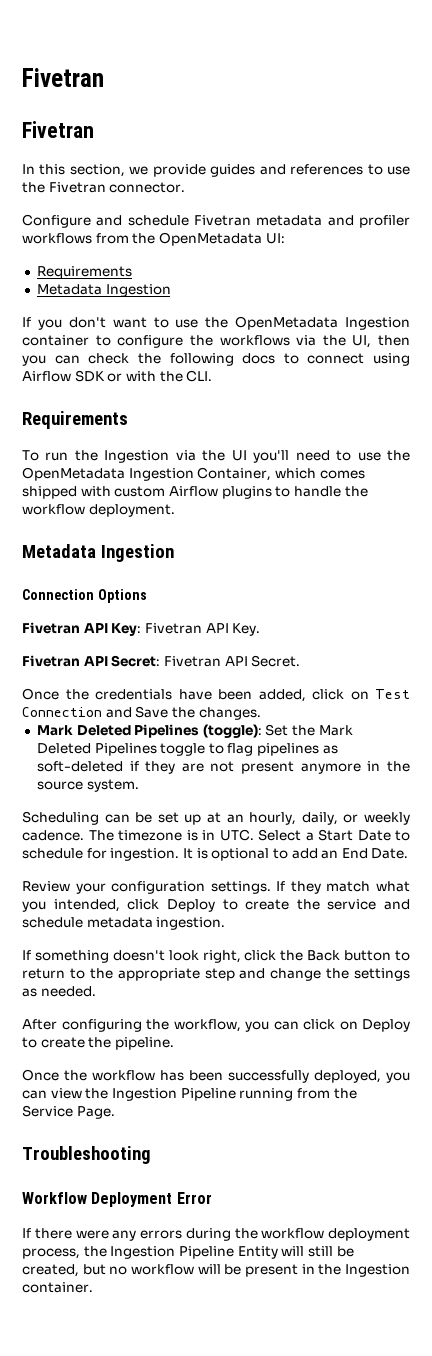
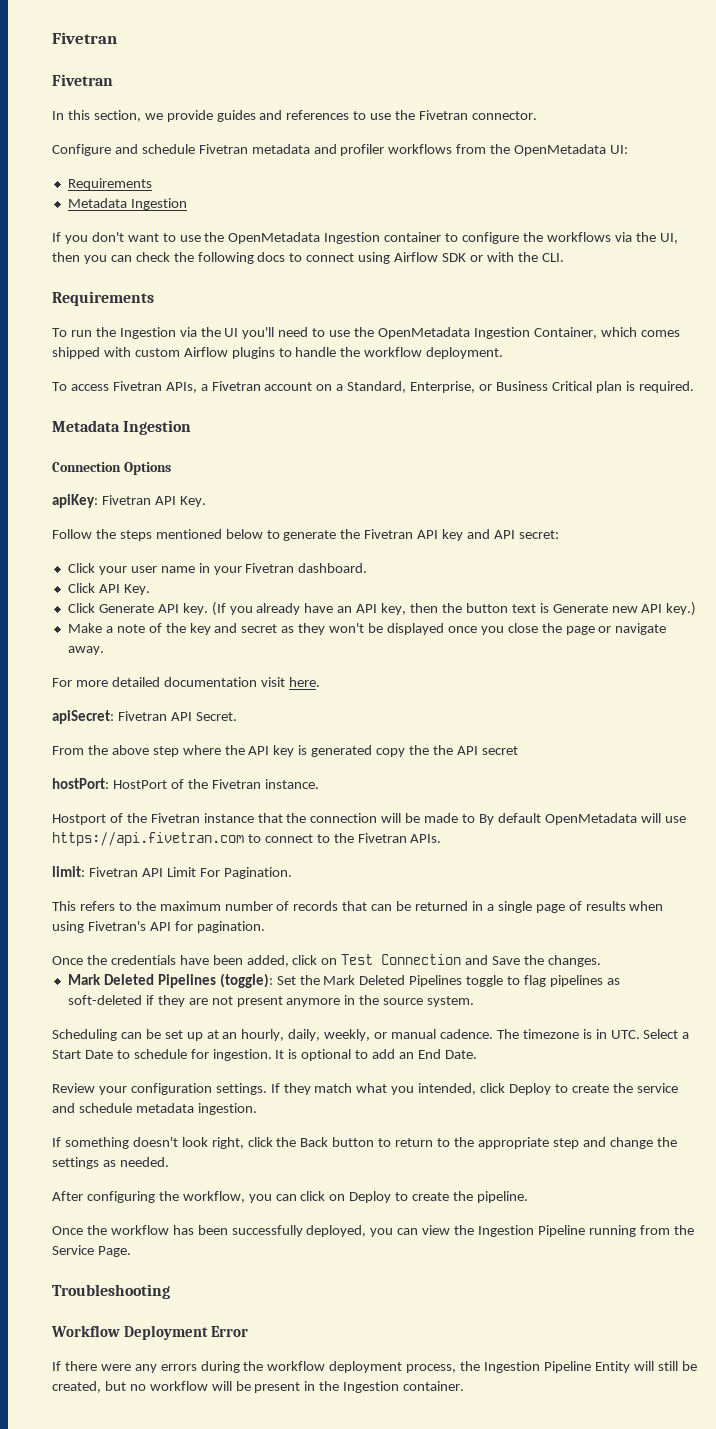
+ To access Fivetran APIs, a Fivetran account on a Standard, Enterprise, or Business Critical plan is required.
- Fivetran API Key: Fivetran API Key.
+ apiKey: Fivetran API Key.
- Fivetran API Secret: Fivetran API Secret.
+ Follow the steps mentioned below to generate the Fivetran API key and API secret:
+ Click your user name in your Fivetran dashboard.
+ Click API Key.
+ Click Generate API key. (If you already have an API key, then the button text is Generate new API key.)
+ Make a note of the key and secret as they won't be displayed once you close the page or navigate away.
+ For more detailed documentation visit here.
+ apiSecret: Fivetran API Secret.
+ From the above step where the API key is generated copy the the API secret
+ hostPort: HostPort of the Fivetran instance.
+ Hostport of the Fivetran instance that the connection will be made to By default OpenMetadata will use https://api.fivetran.com to connect to the Fivetran APIs.
+ limit: Fivetran API Limit For Pagination.
+ This refers to the maximum number of records that can be returned in a single page of results when using Fivetran's API for pagination.
- Scheduling can be set up at an hourly, daily, or weekly cadence.
+ Scheduling can be set up at an hourly, daily, weekly, or manual cadence.

